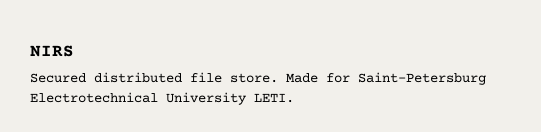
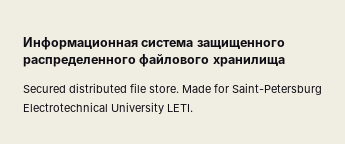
- NIRS
+ Информационная система защищенного распределенного файлового хранилища

